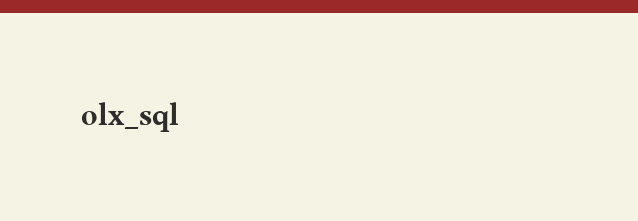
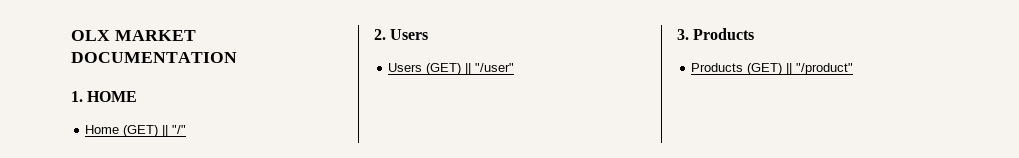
- olx_sql
+ OLX MARKET DOCUMENTATION
+ 1. HOME
+ Home (GET) || "/"
+ 2. Users
+ Users (GET) || "/user"
+ 3. Products
+ Products (GET) || "/product"

